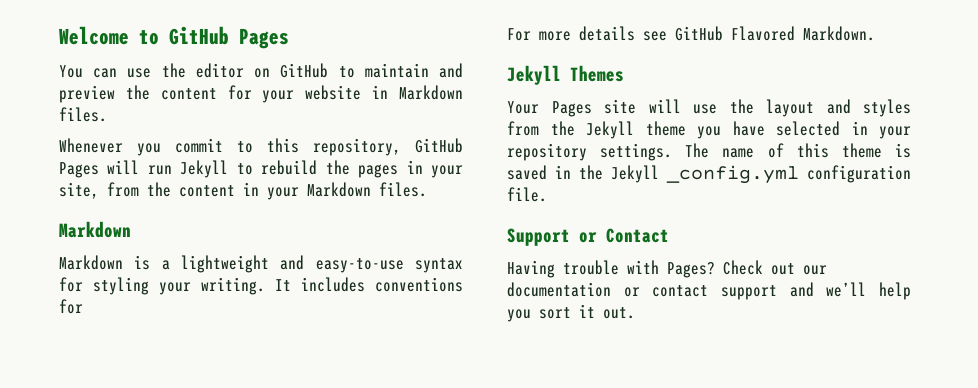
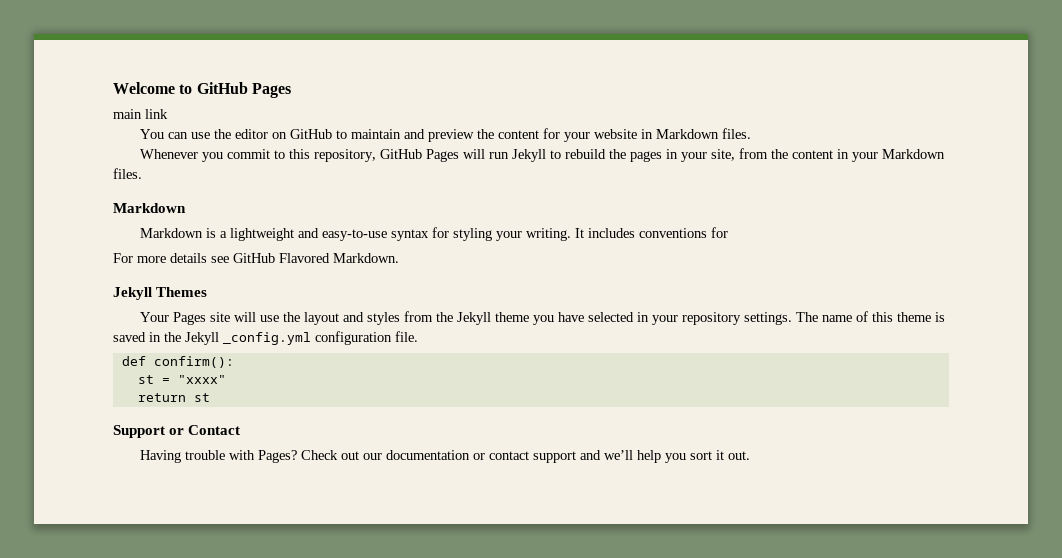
+ main link
+ def confirm():
+ st = "xxxx"
+ return st

